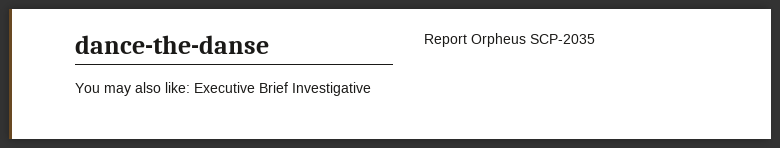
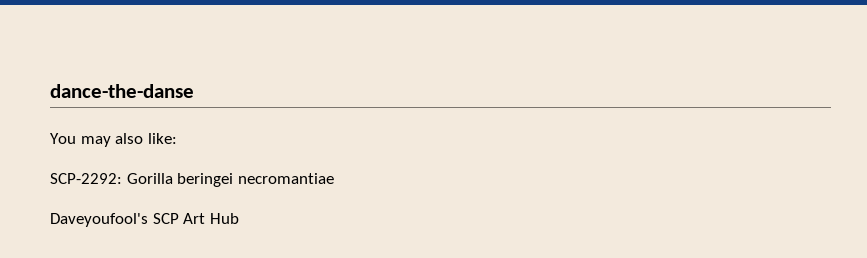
- You may also like: Executive Brief Investigative Report Orpheus SCP-2035
+ You may also like:
+ SCP-2292: Gorilla beringei necromantiae
+ Daveyoufool's SCP Art Hub

